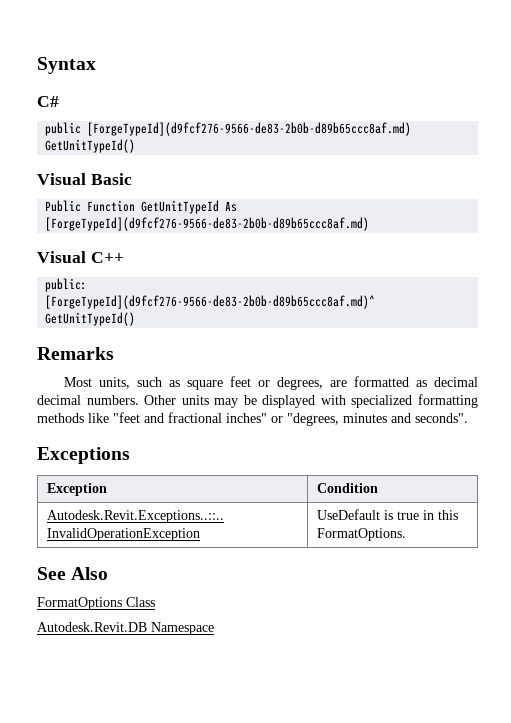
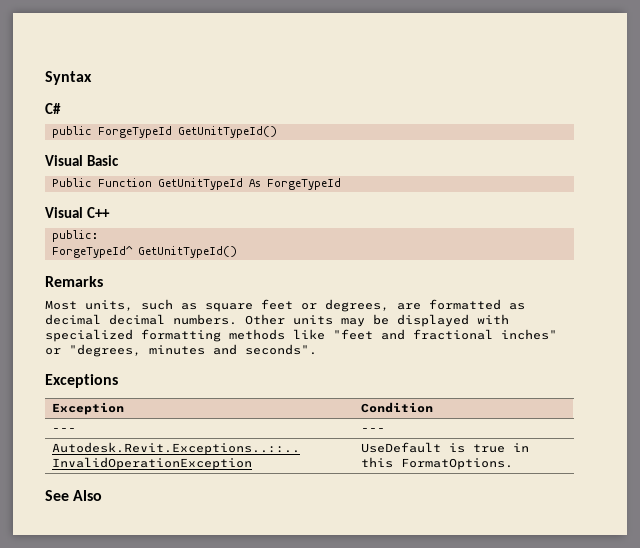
- public [ForgeTypeId](d9fcf276-9566-de83-2b0b-d89b65ccc8af.md) GetUnitTypeId()
+ public ForgeTypeId GetUnitTypeId()
- Public Function GetUnitTypeId As [ForgeTypeId](d9fcf276-9566-de83-2b0b-d89b65ccc8af.md)
+ Public Function GetUnitTypeId As ForgeTypeId
- [ForgeTypeId](d9fcf276-9566-de83-2b0b-d89b65ccc8af.md)^ GetUnitTypeId()
+ ForgeTypeId^ GetUnitTypeId()
+ --- | ---
- FormatOptions Class
- Autodesk.Revit.DB Namespace

